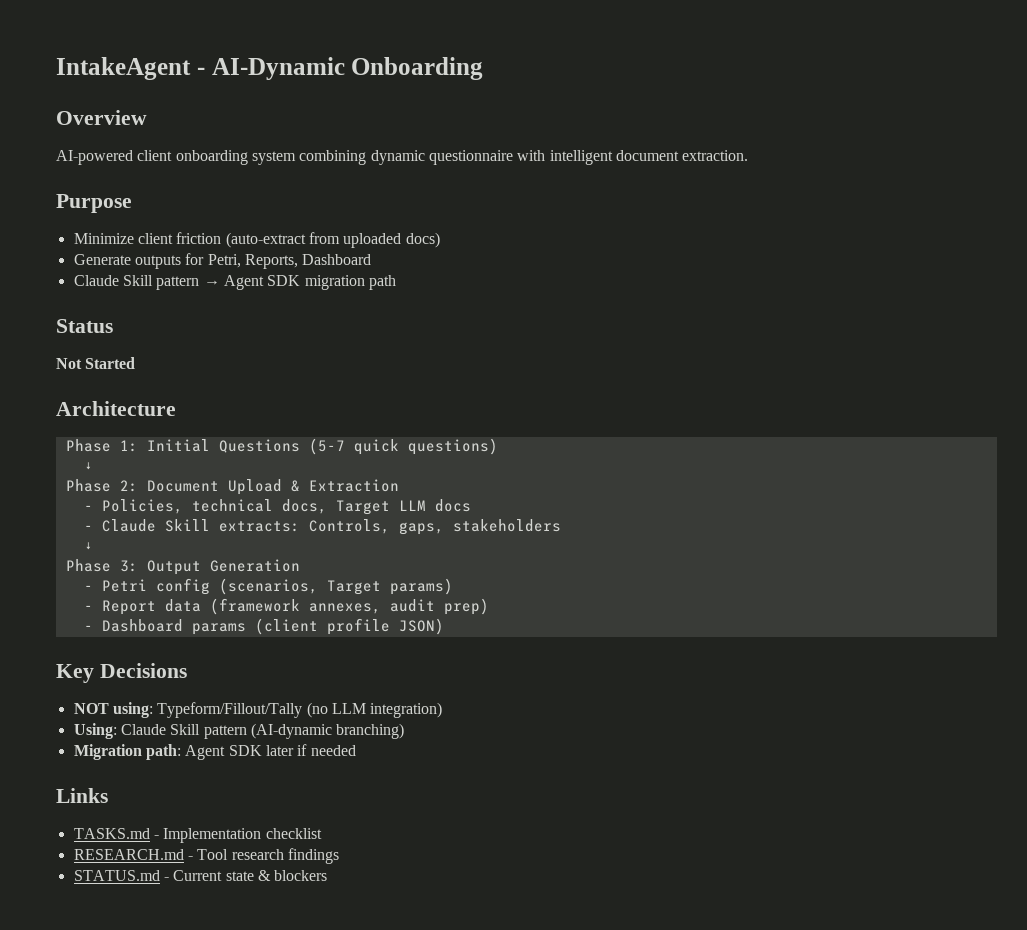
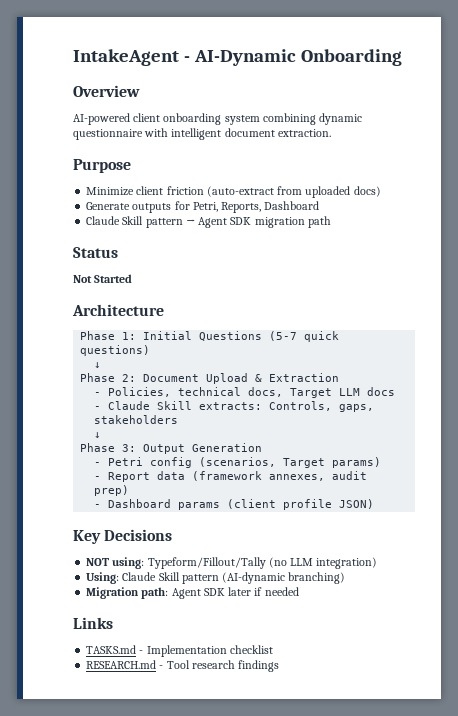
- STATUS.md - Current state & blockers

